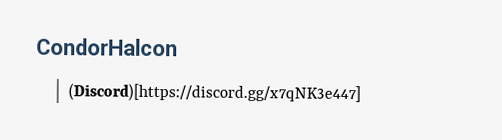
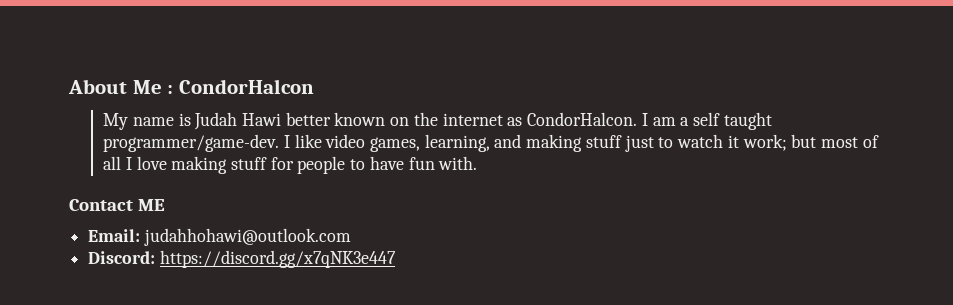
- CondorHalcon
- (Discord)[https://discord.gg/x7qNK3e447]
+ About Me : CondorHalcon
+ My name is Judah Hawi better known on the internet as CondorHalcon. I am a self taught programmer/game-dev. I like video games, learning, and making stuff just to watch it work; but most of all I love making stuff for people to have fun with.
+ Contact ME
+ Email: judahhohawi@outlook.com
+ Discord: https://discord.gg/x7qNK3e447

